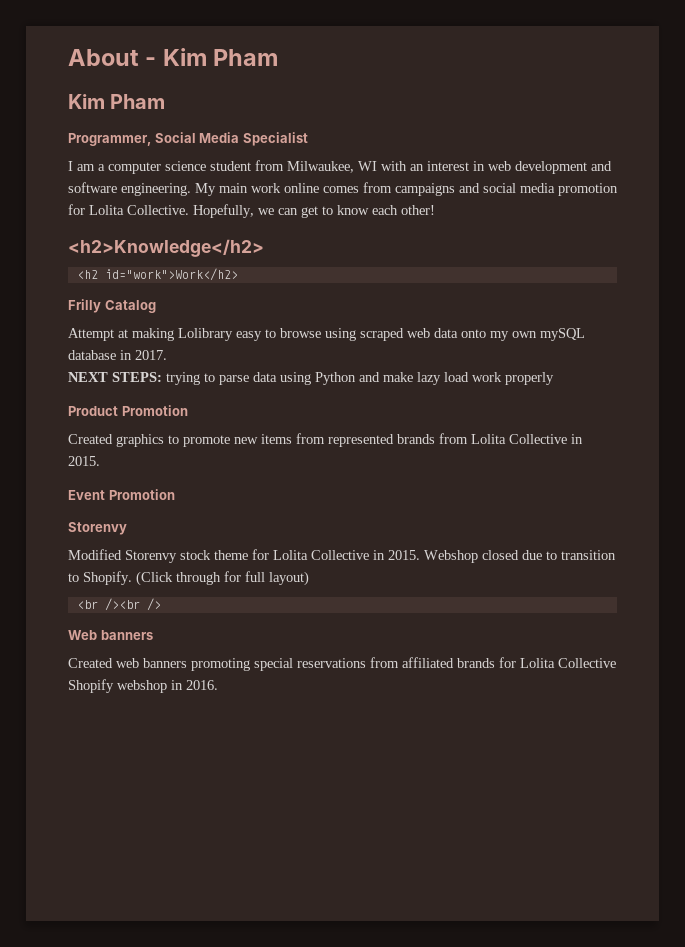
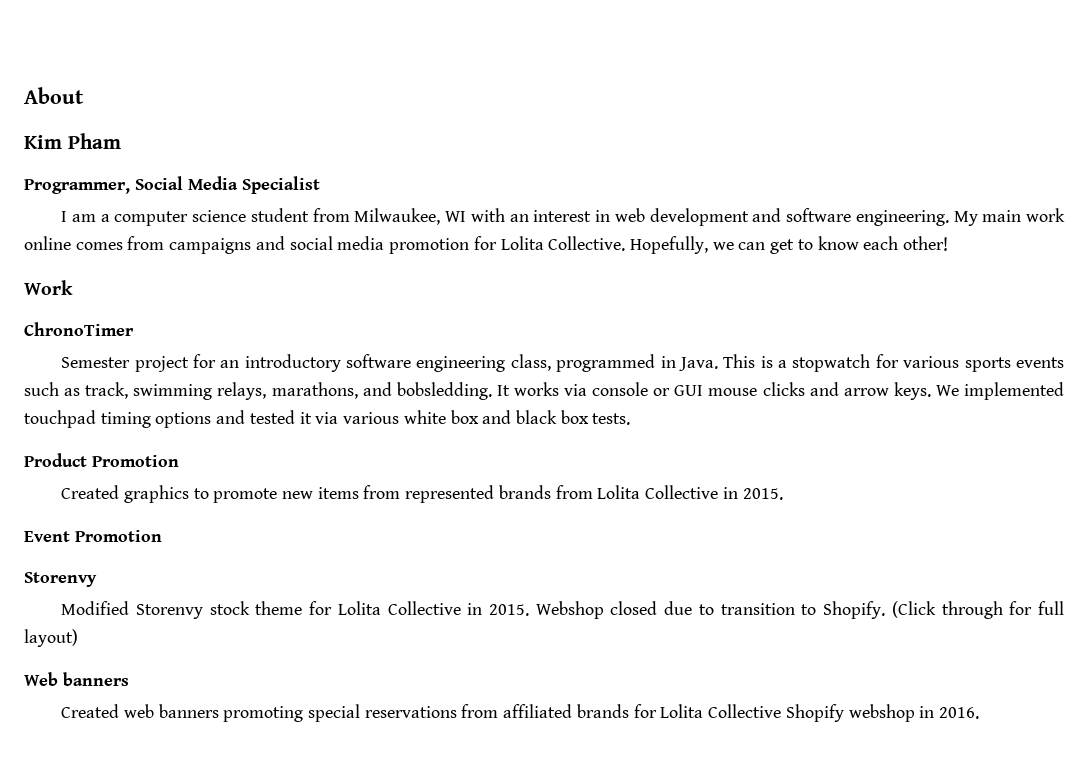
- About - Kim Pham
+ About
- <h2>Knowledge</h2>
- <h2 id="work">Work</h2>
- Frilly Catalog
- Attempt at making Lolibrary easy to browse using scraped web data onto my own mySQL database in 2017.
- NEXT STEPS: trying to parse data using Python and make lazy load work properly
+ Work
+ ChronoTimer
+ Semester project for an introductory software engineering class, programmed in Java. This is a stopwatch for various sports events such as track, swimming relays, marathons, and bobsledding. It works via console or GUI mouse clicks and arrow keys. We implemented touchpad timing options and tested it via various white box and black box tests.
- <br /><br />

